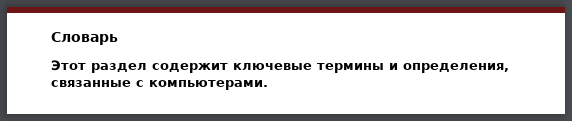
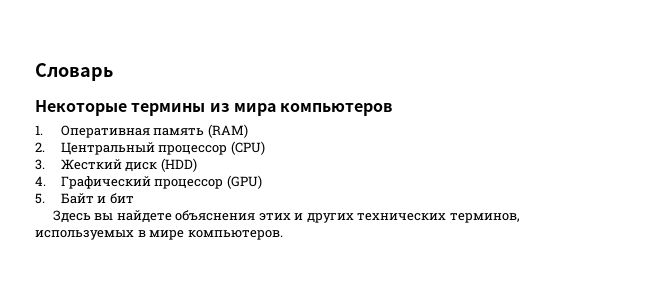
- Этот раздел содержит ключевые термины и определения, связанные с компьютерами.
+ Некоторые термины из мира компьютеров
+ 1. Оперативная память (RAM)
+ 2. Центральный процессор (CPU)
+ 3. Жесткий диск (HDD)
+ 4. Графический процессор (GPU)
+ 5. Байт и бит
+ Здесь вы найдете объяснения этих и других технических терминов, используемых в мире компьютеров.

